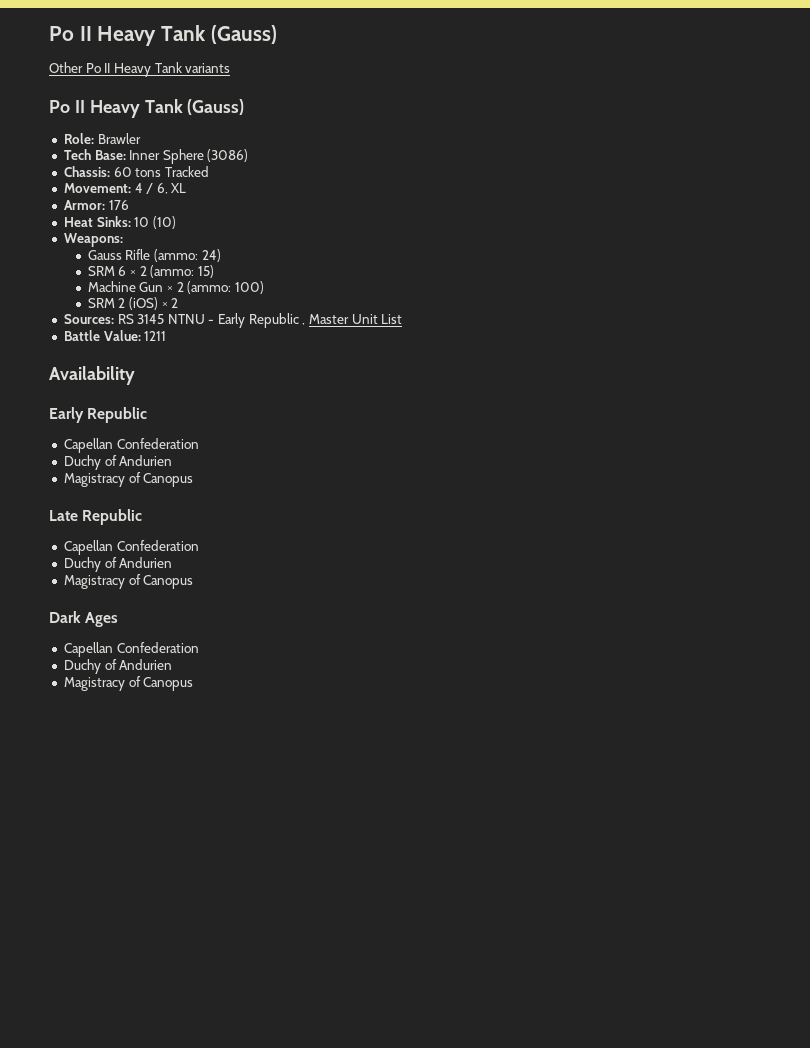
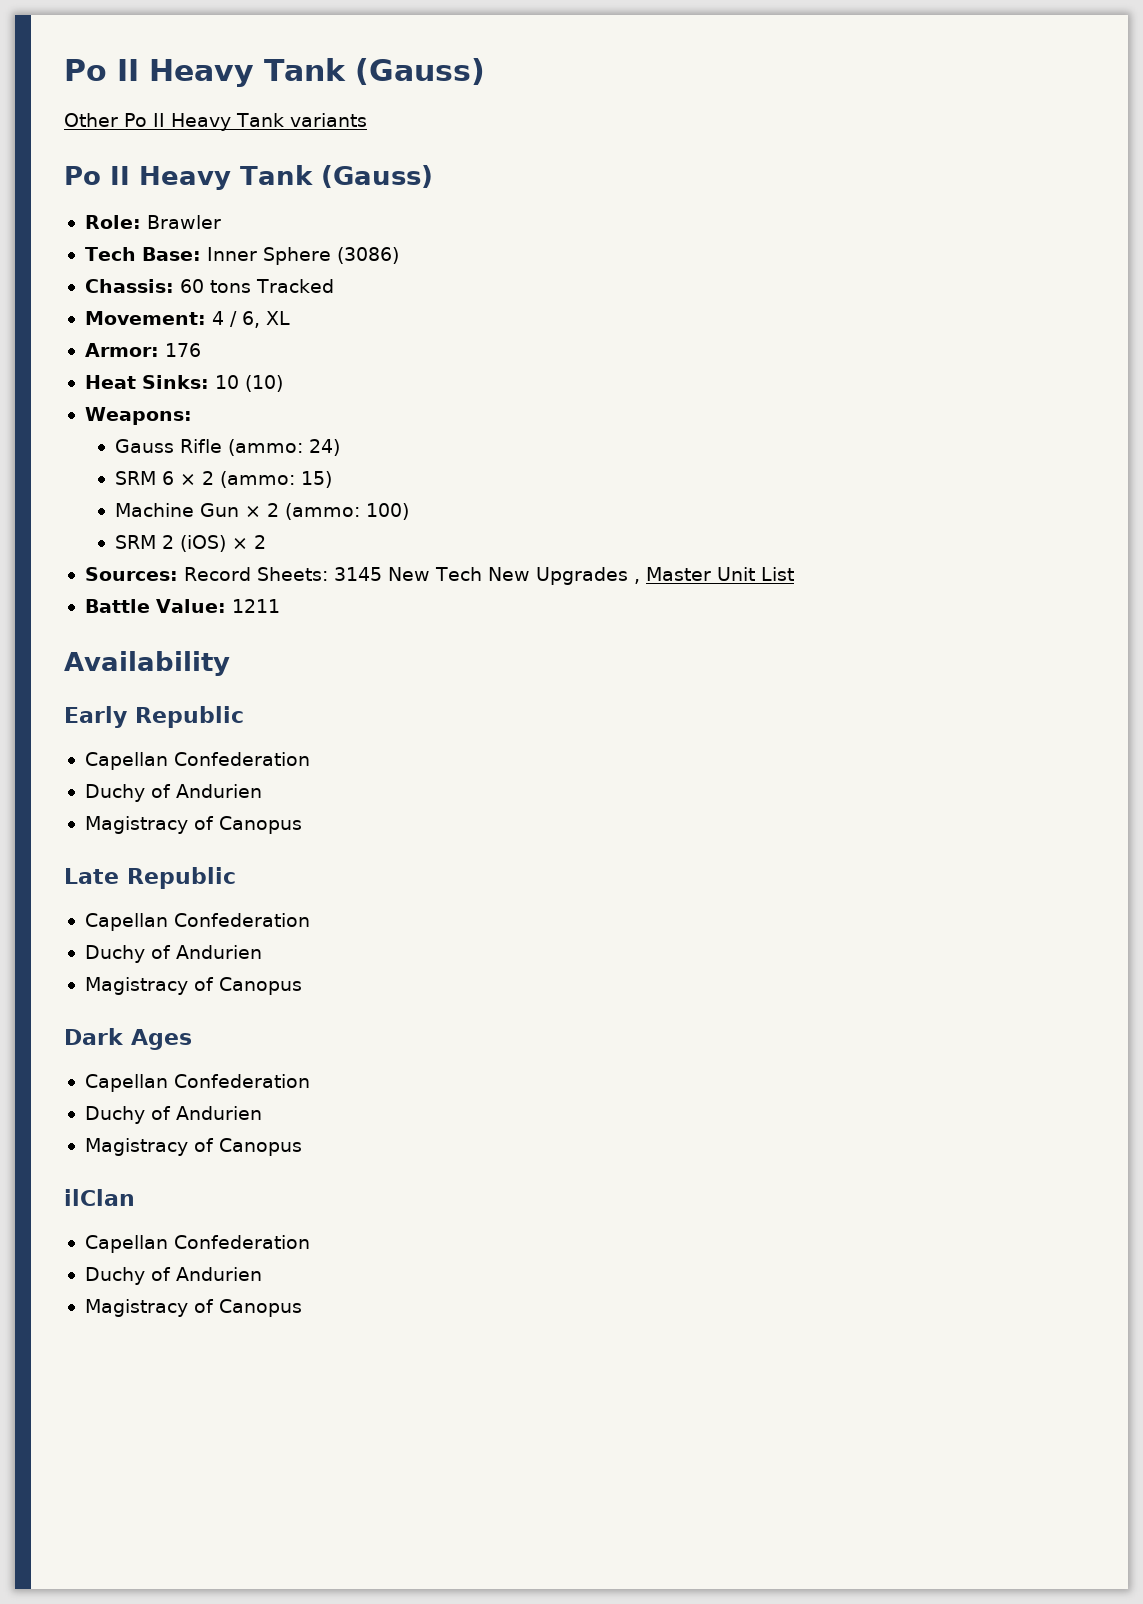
- Sources: RS 3145 NTNU - Early Republic , Master Unit List
+ Sources: Record Sheets: 3145 New Tech New Upgrades , Master Unit List
+ ilClan
+ Capellan Confederation
+ Duchy of Andurien
+ Magistracy of Canopus

